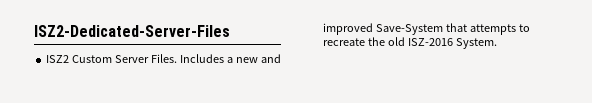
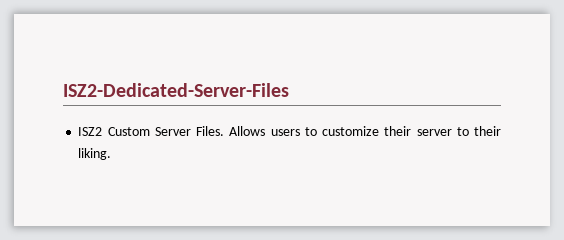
- Includes a new and improved Save-System that attempts to recreate the old ISZ-2016 System.
+ Allows users to customize their server to their liking.

